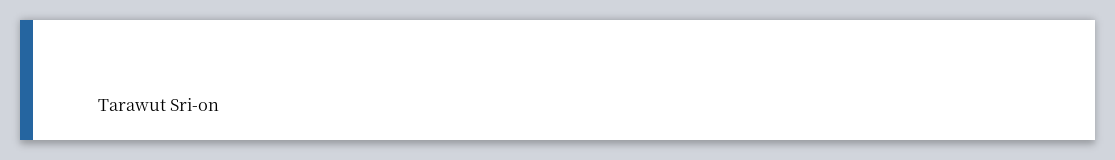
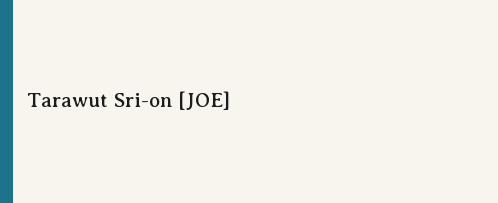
- Tarawut Sri-on
+ Tarawut Sri-on [JOE]

